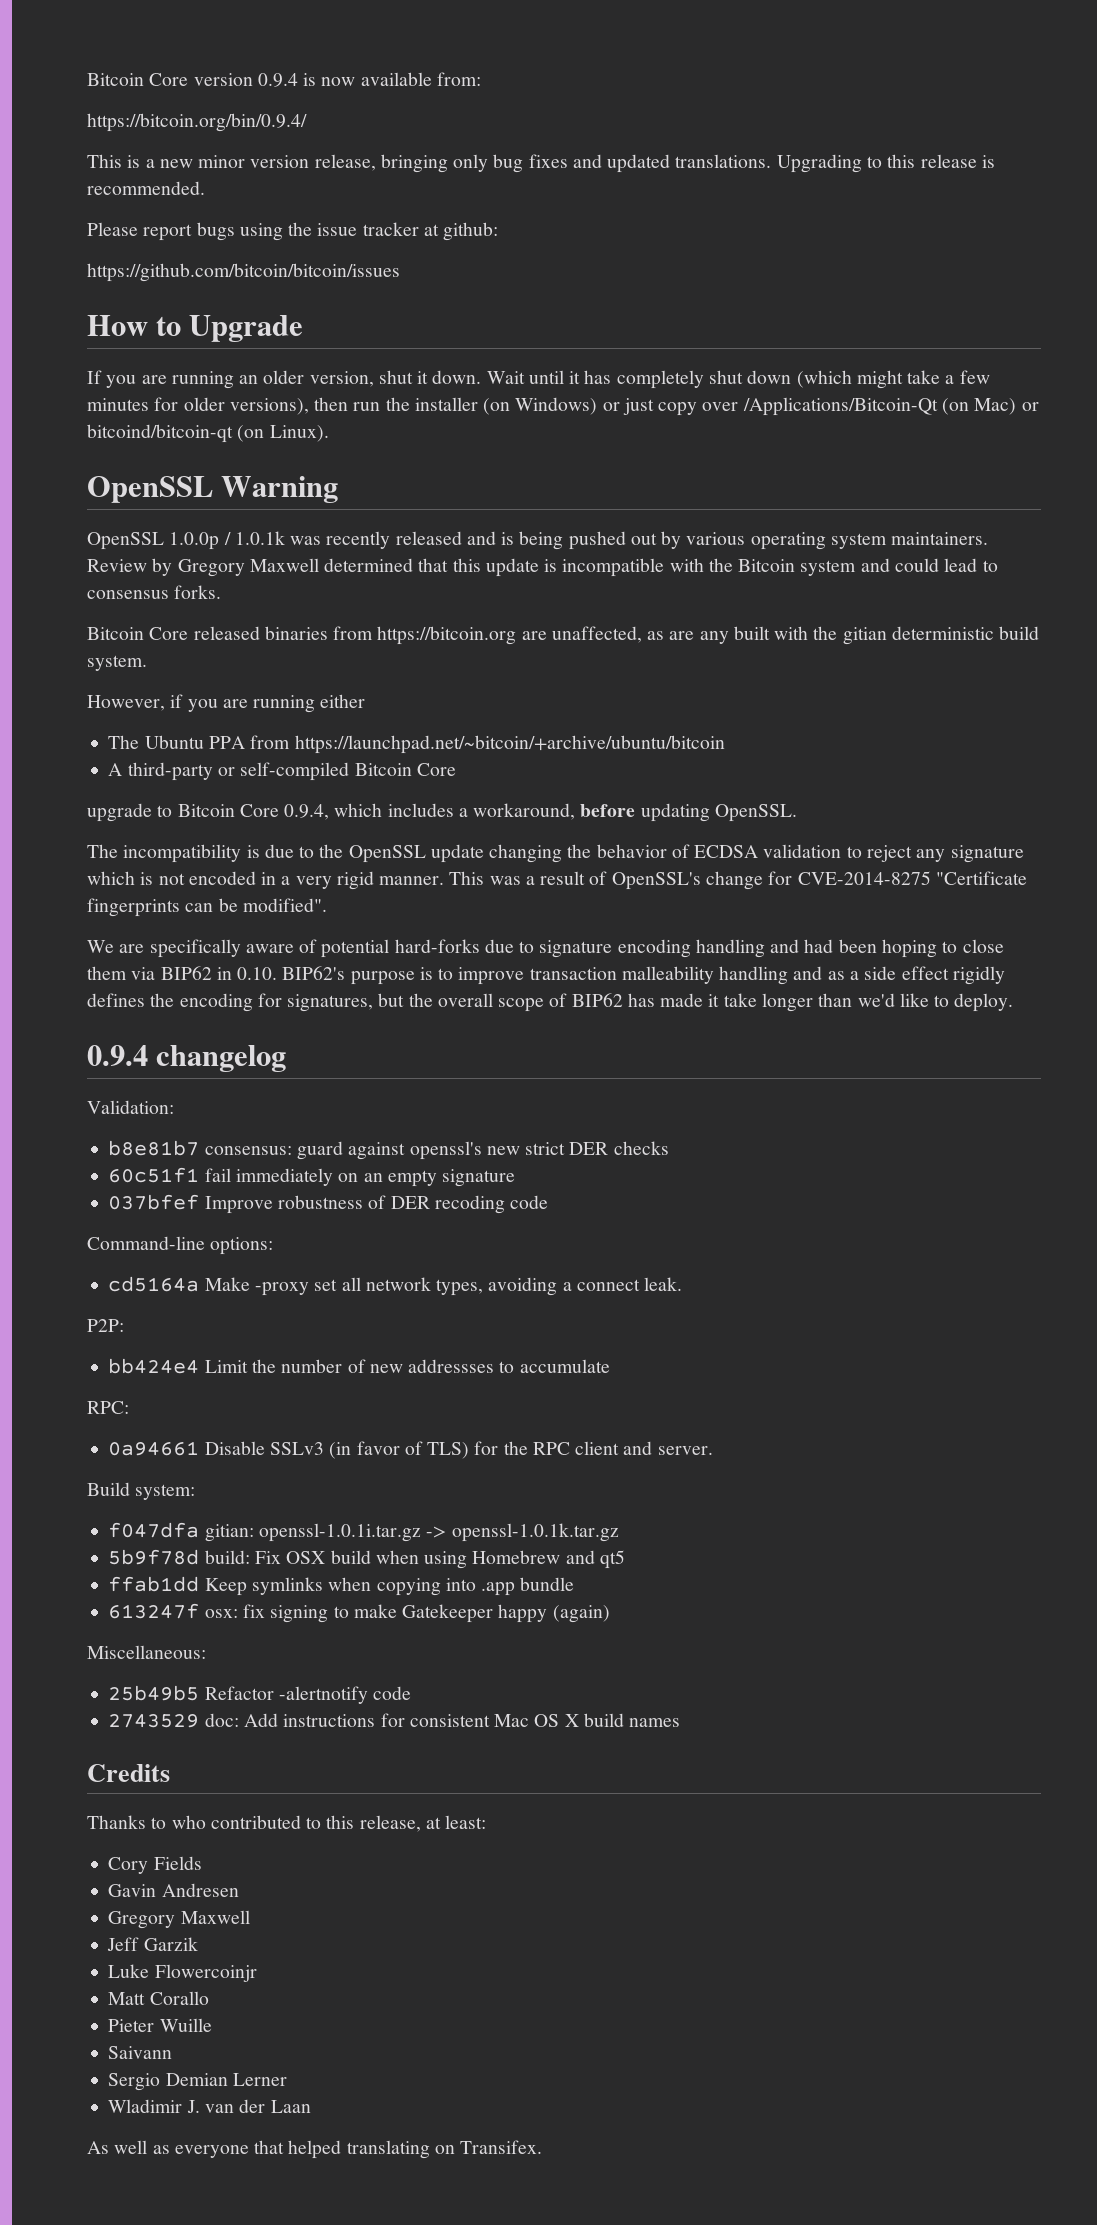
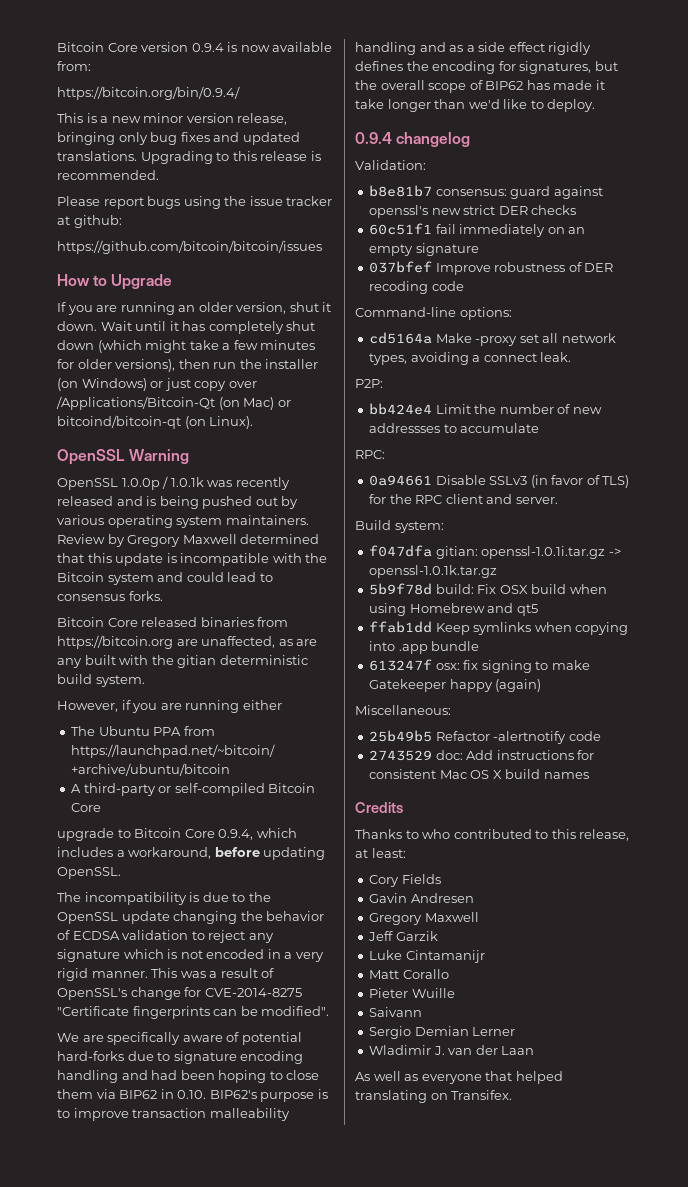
- Luke Flowercoinjr
+ Luke Cintamanijr

